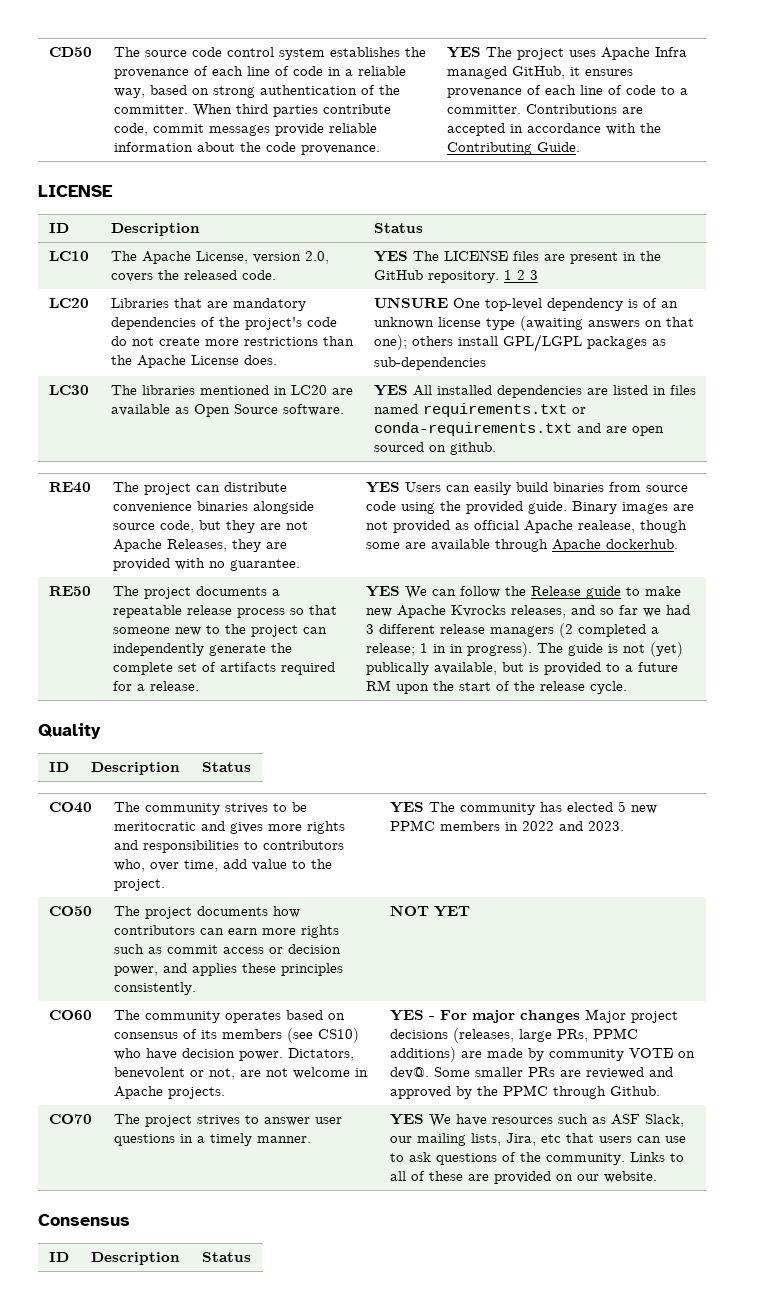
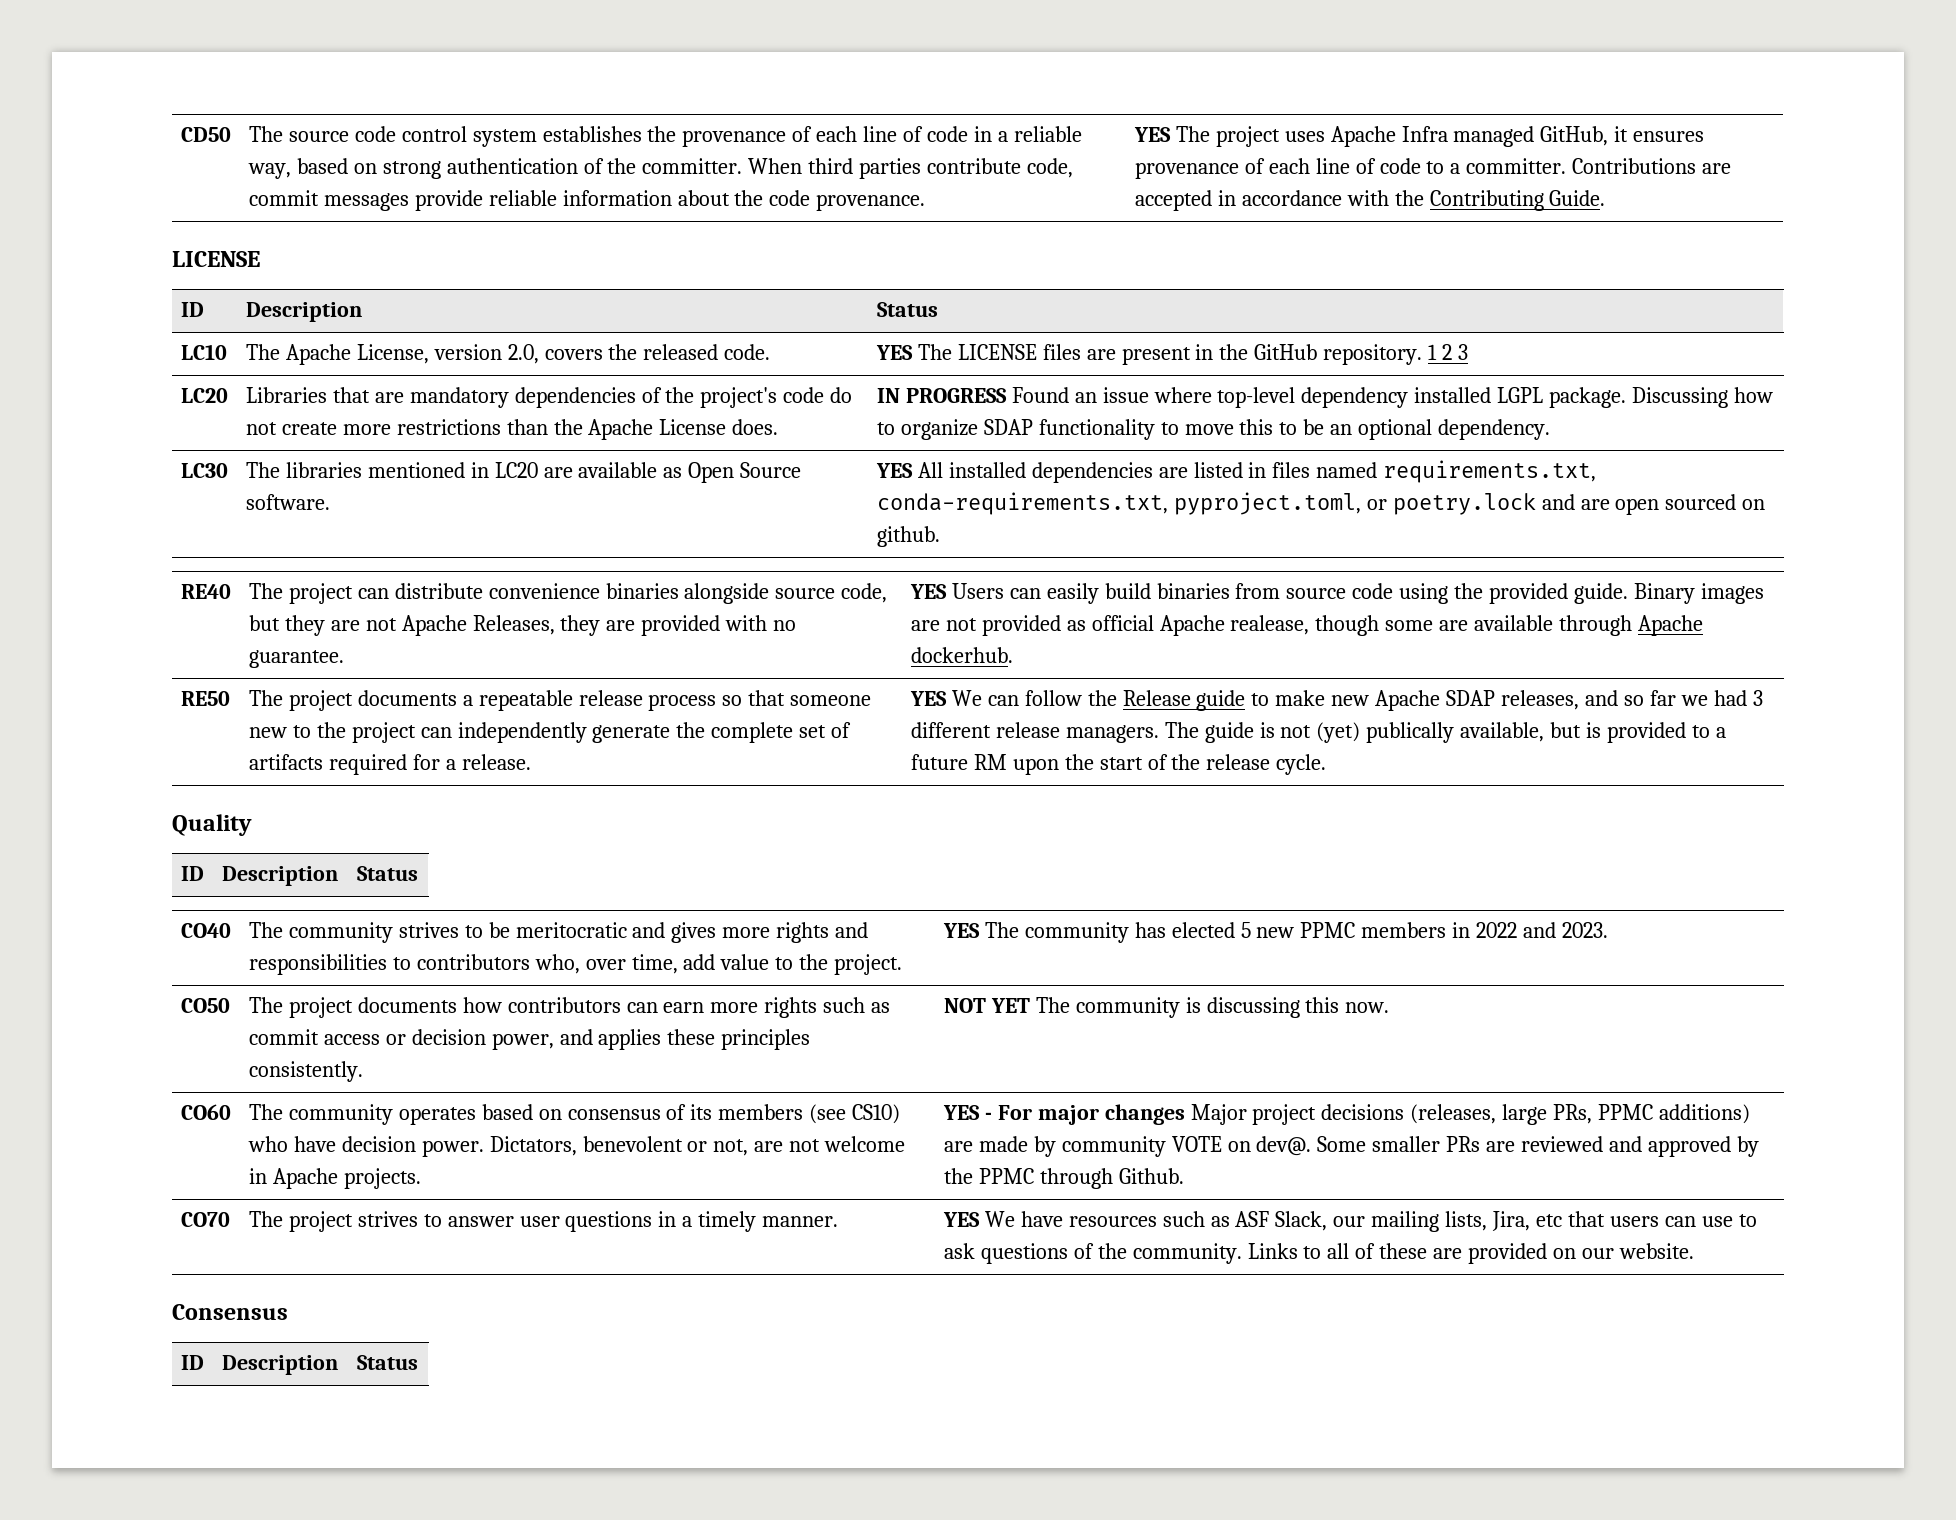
- UNSURE One top-level dependency is of an unknown license type (awaiting answers on that one); others install GPL/LGPL packages as sub-dependencies
+ IN PROGRESS Found an issue where top-level dependency installed LGPL package. Discussing how to organize SDAP functionality to move this to be an optional dependency.
- LC30 | The libraries mentioned in LC20 are available as Open Source software. | YES All installed dependencies are listed in files named requirements.txt or conda-requirements.txt and are open sourced on github.
+ LC30 | The libraries mentioned in LC20 are available as Open Source software. | YES All installed dependencies are listed in files named requirements.txt, conda-requirements.txt, pyproject.toml, or poetry.lock and are open sourced on github.
- YES We can follow the Release guide to make new Apache Kvrocks releases, and so far we had 3 different release managers (2 completed a release; 1 in in progress).
+ YES We can follow the Release guide to make new Apache SDAP releases, and so far we had 3 different release managers.
- CO50 | The project documents how contributors can earn more rights such as commit access or decision power, and applies these principles consistently. | NOT YET
+ CO50 | The project documents how contributors can earn more rights such as commit access or decision power, and applies these principles consistently. | NOT YET The community is discussing this now.

